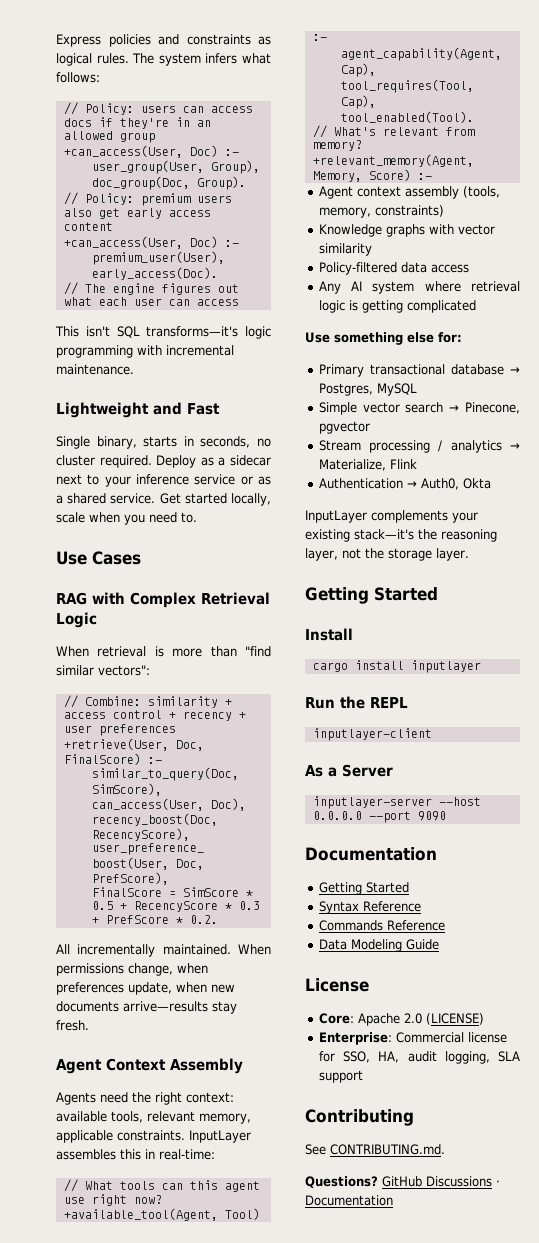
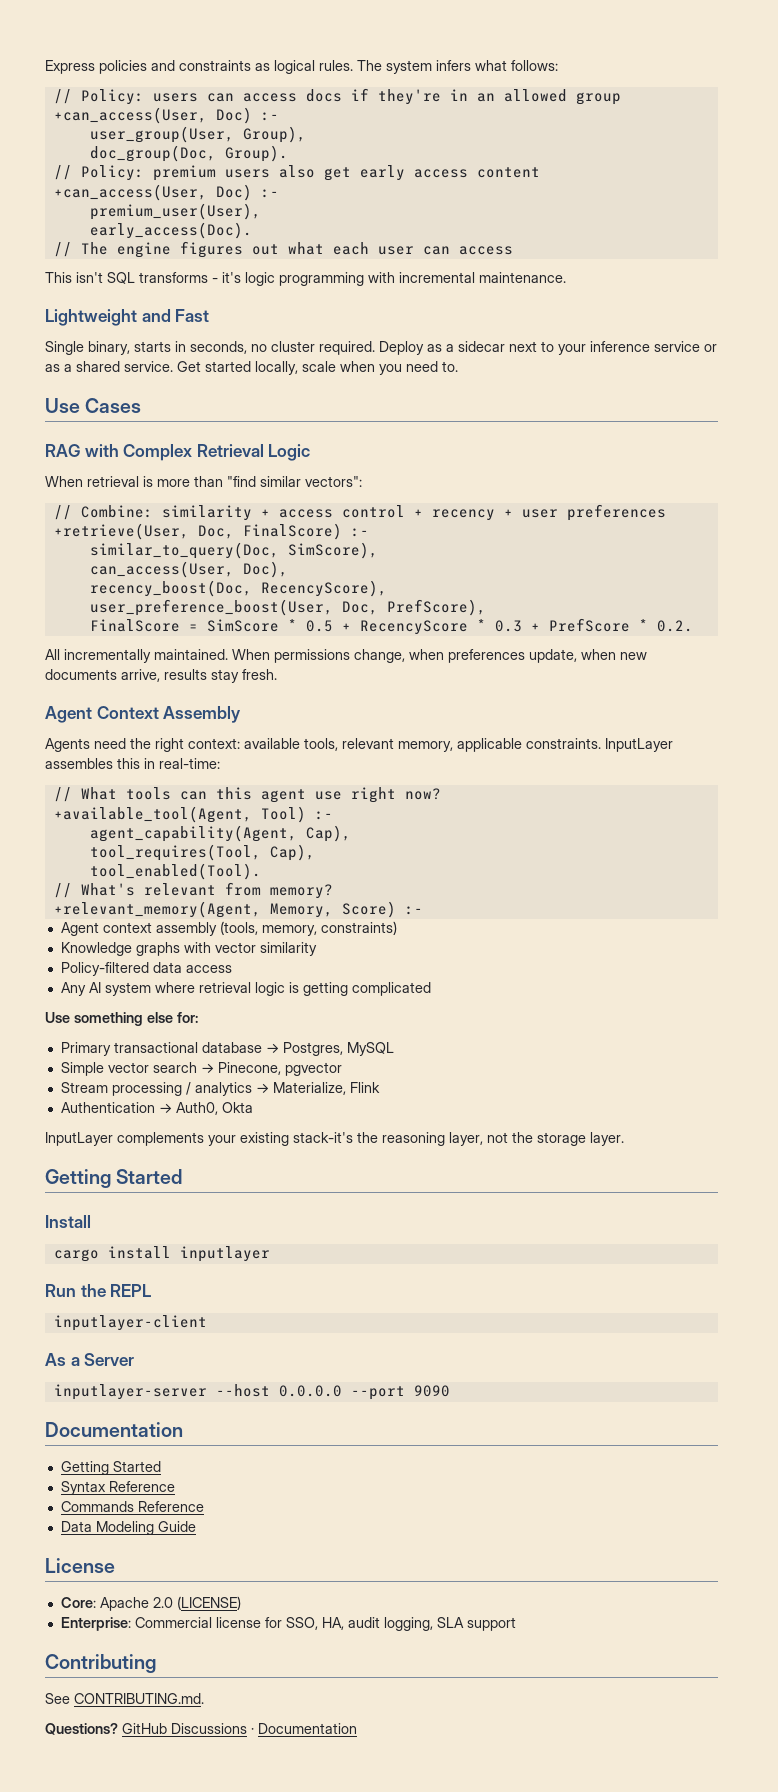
- This isn't SQL transforms—it's logic programming with incremental maintenance.
+ This isn't SQL transforms - it's logic programming with incremental maintenance.
- When permissions change, when preferences update, when new documents arrive—results stay fresh.
+ When permissions change, when preferences update, when new documents arrive, results stay fresh.
- InputLayer complements your existing stack—it's the reasoning layer, not the storage layer.
+ InputLayer complements your existing stack-it's the reasoning layer, not the storage layer.

